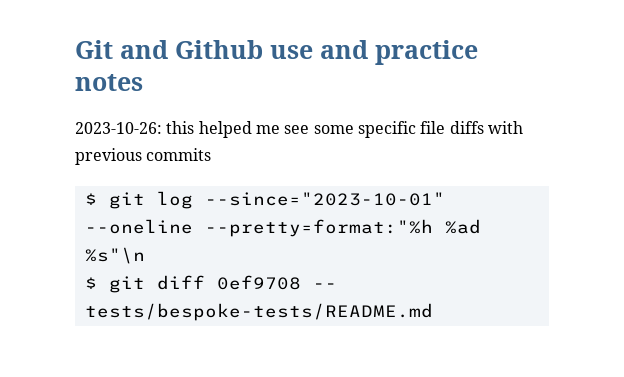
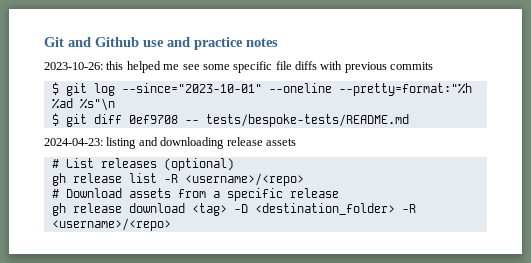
+ 2024-04-23: listing and downloading release assets
+ # List releases (optional)
+ gh release list -R <username>/<repo>
+ # Download assets from a specific release
+ gh release download <tag> -D <destination_folder> -R <username>/<repo>

